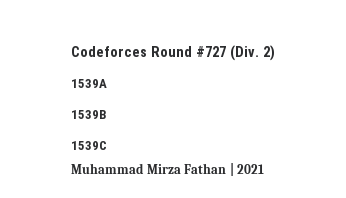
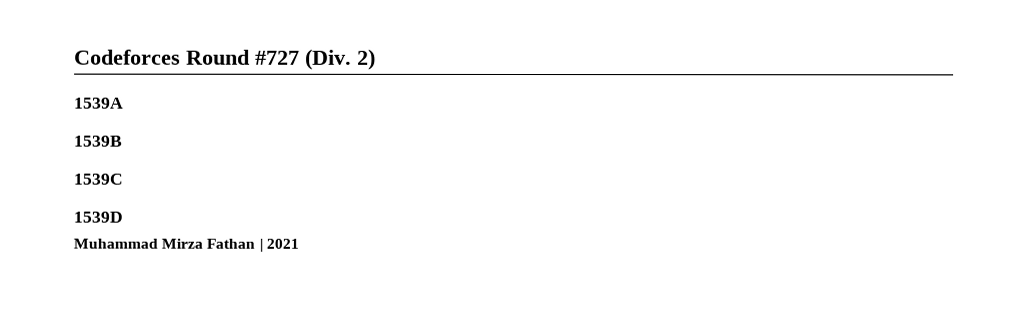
+ 1539D

